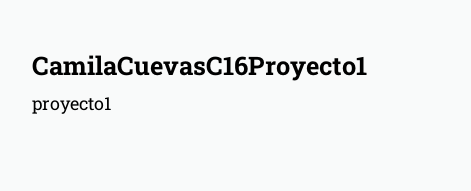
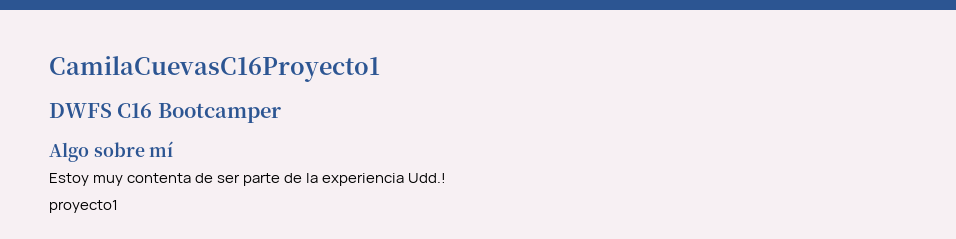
+ DWFS C16 Bootcamper
+ Algo sobre mí
+ Estoy muy contenta de ser parte de la experiencia Udd.!

